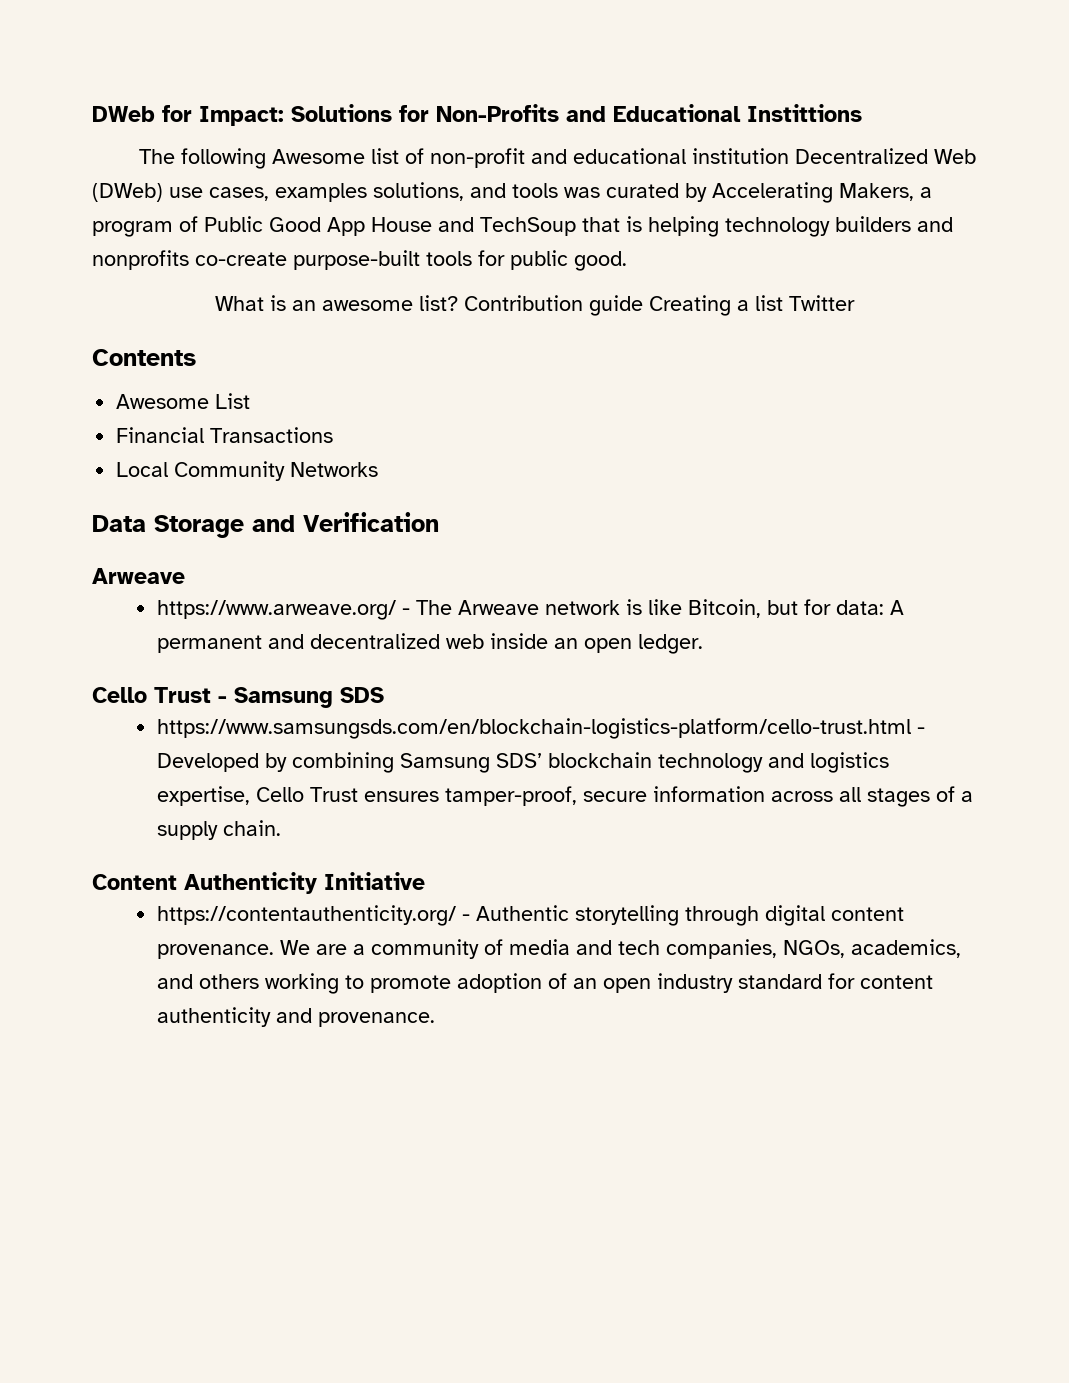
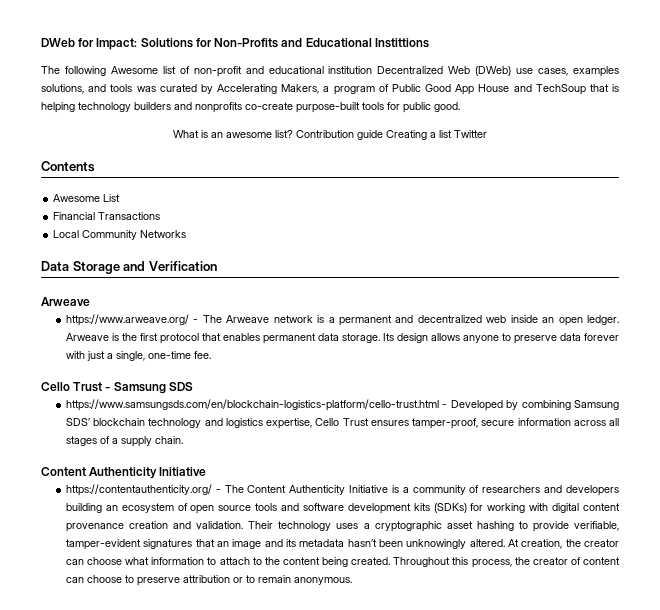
- https://www.arweave.org/ - The Arweave network is like Bitcoin, but for data: A permanent and decentralized web inside an open ledger.
+ https://www.arweave.org/ - The Arweave network is a permanent and decentralized web inside an open ledger. Arweave is the first protocol that enables permanent data storage. Its design allows anyone to preserve data forever with just a single, one-time fee.
- https://contentauthenticity.org/ - Authentic storytelling through digital content provenance. We are a community of media and tech companies, NGOs, academics, and others working to promote adoption of an open industry standard for content authenticity and provenance.
+ https://contentauthenticity.org/ - The Content Authenticity Initiative is a community of researchers and developers building an ecosystem of open source tools and software development kits (SDKs) for working with digital content provenance creation and validation. Their technology uses a cryptographic asset hashing to provide verifiable, tamper-evident signatures that an image and its metadata hasn’t been unknowingly altered. At creation, the creator can choose what information to attach to the content being created. Throughout this process, the creator of content can choose to preserve attribution or to remain anonymous.

